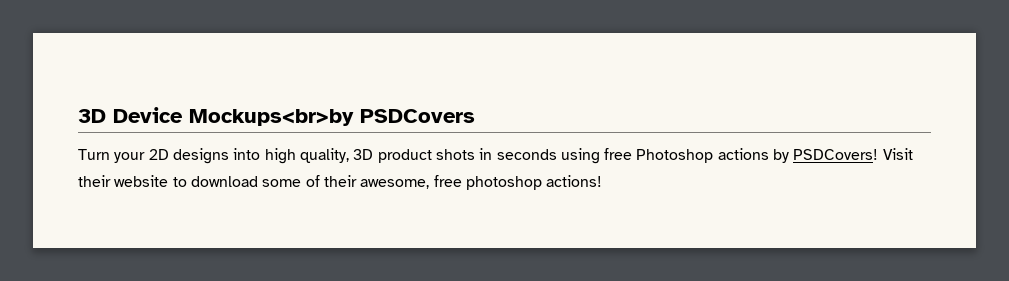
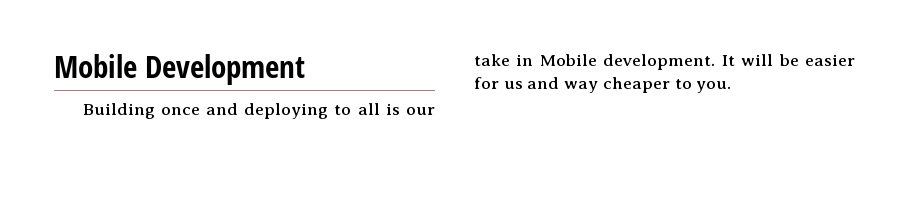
- 3D Device Mockups<br>by PSDCovers
- Turn your 2D designs into high quality, 3D product shots in seconds using free Photoshop actions by PSDCovers! Visit their website to download some of their awesome, free photoshop actions!
+ Mobile Development
+ Building once and deploying to all is our take in Mobile development. It will be easier for us and way cheaper to you.

